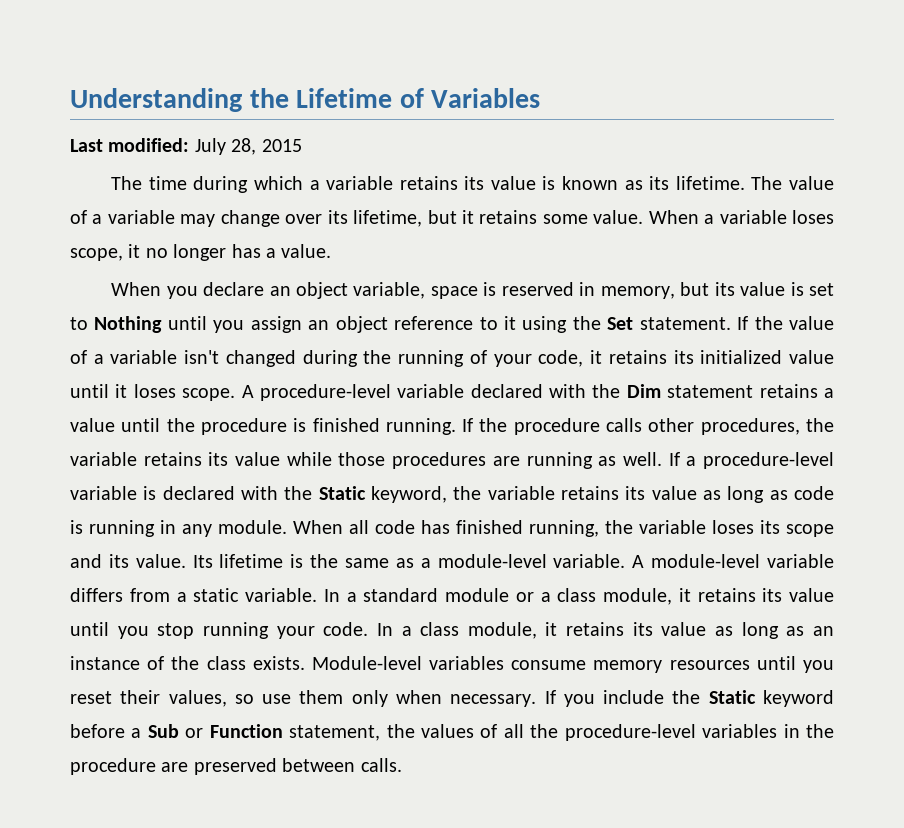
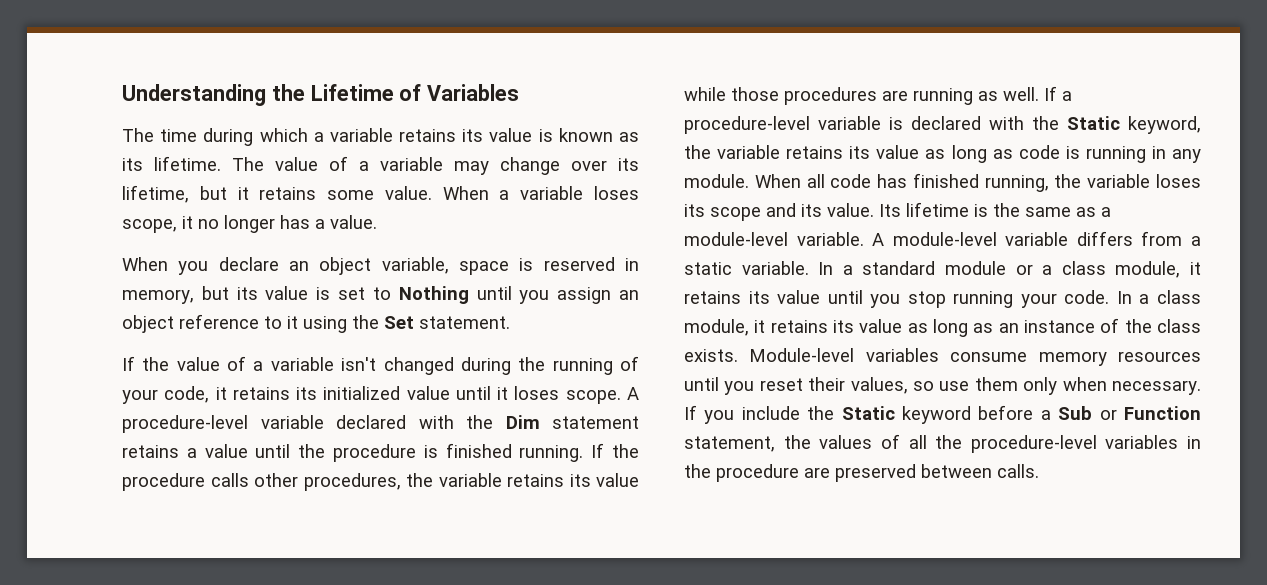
- Last modified: July 28, 2015
- When you declare an object variable, space is reserved in memory, but its value is set to Nothing until you assign an object reference to it using the Set statement. If the value of a variable isn't changed during the running of your code, it retains its initialized value until it loses scope.
+ When you declare an object variable, space is reserved in memory, but its value is set to Nothing until you assign an object reference to it using the Set statement.
+ If the value of a variable isn't changed during the running of your code, it retains its initialized value until it loses scope.

